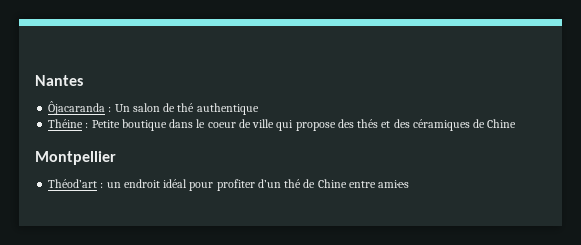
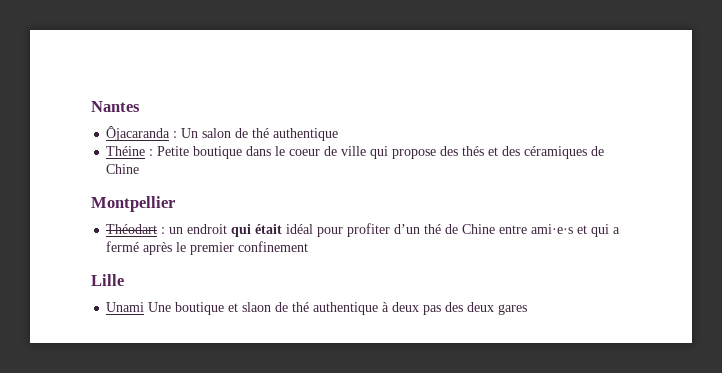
- Théod’art : un endroit idéal pour profiter d’un thé de Chine entre ami·e·s
+ Théodart : un endroit qui était idéal pour profiter d’un thé de Chine entre ami·e·s et qui a fermé après le premier confinement
+ Lille
+ Unami Une boutique et slaon de thé authentique à deux pas des deux gares

